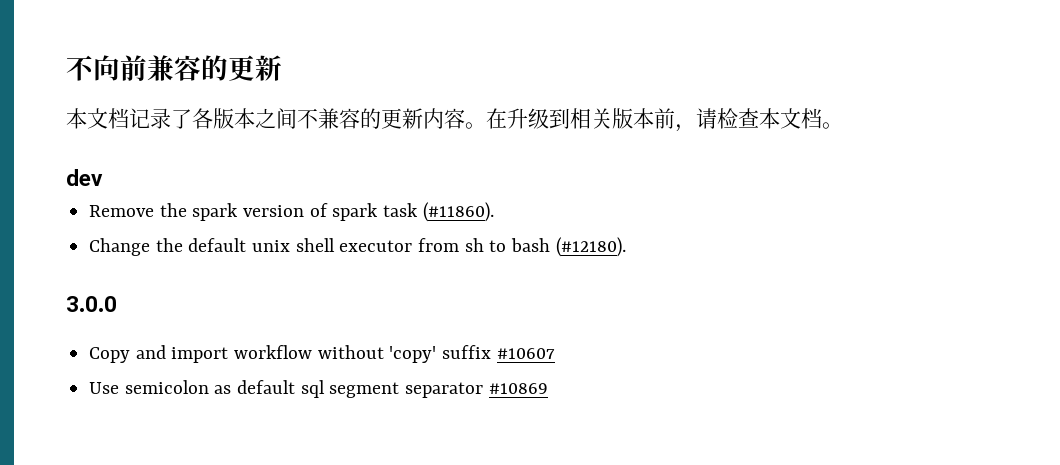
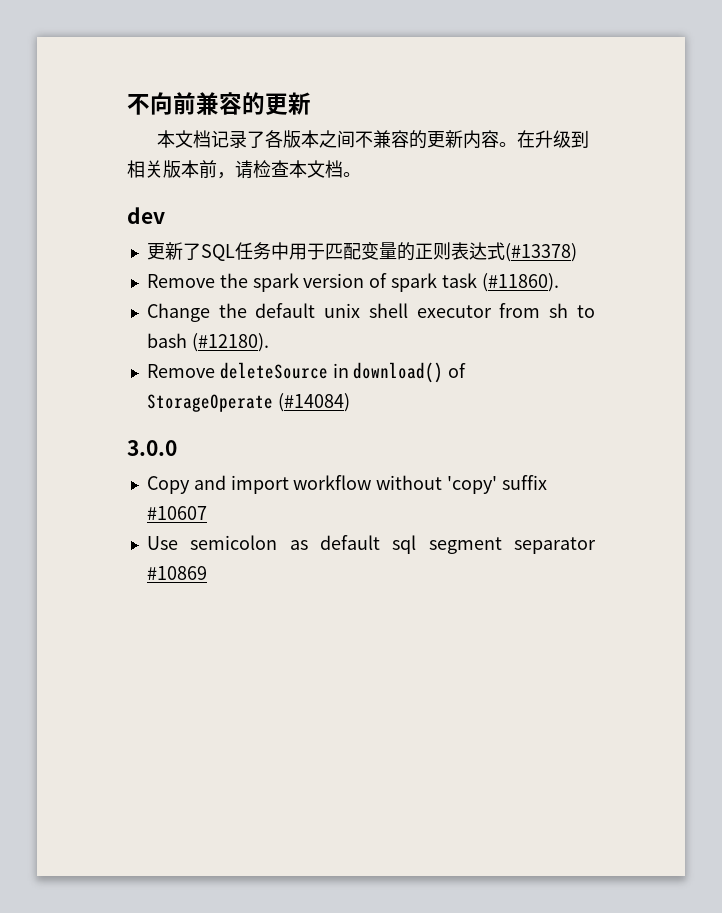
+ 更新了SQL任务中用于匹配变量的正则表达式(#13378)
+ Remove deleteSource in download() of StorageOperate (#14084)

